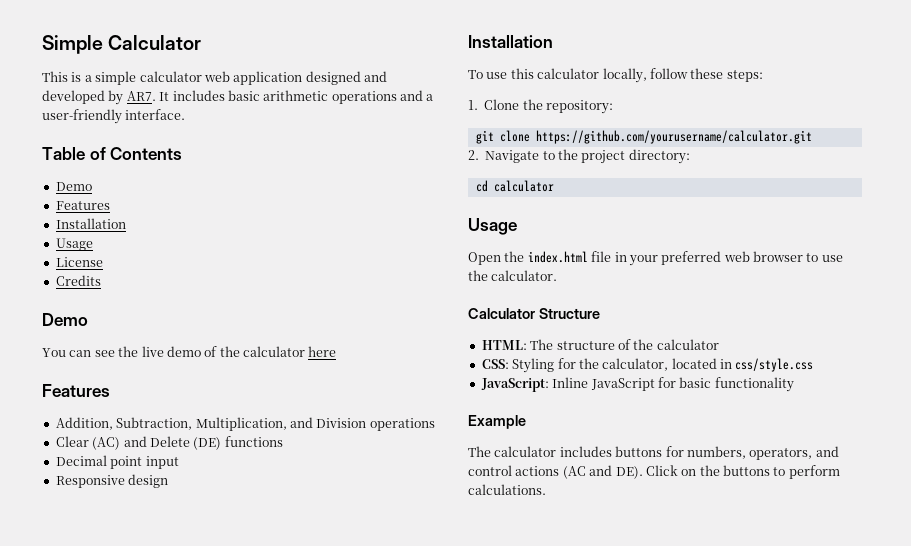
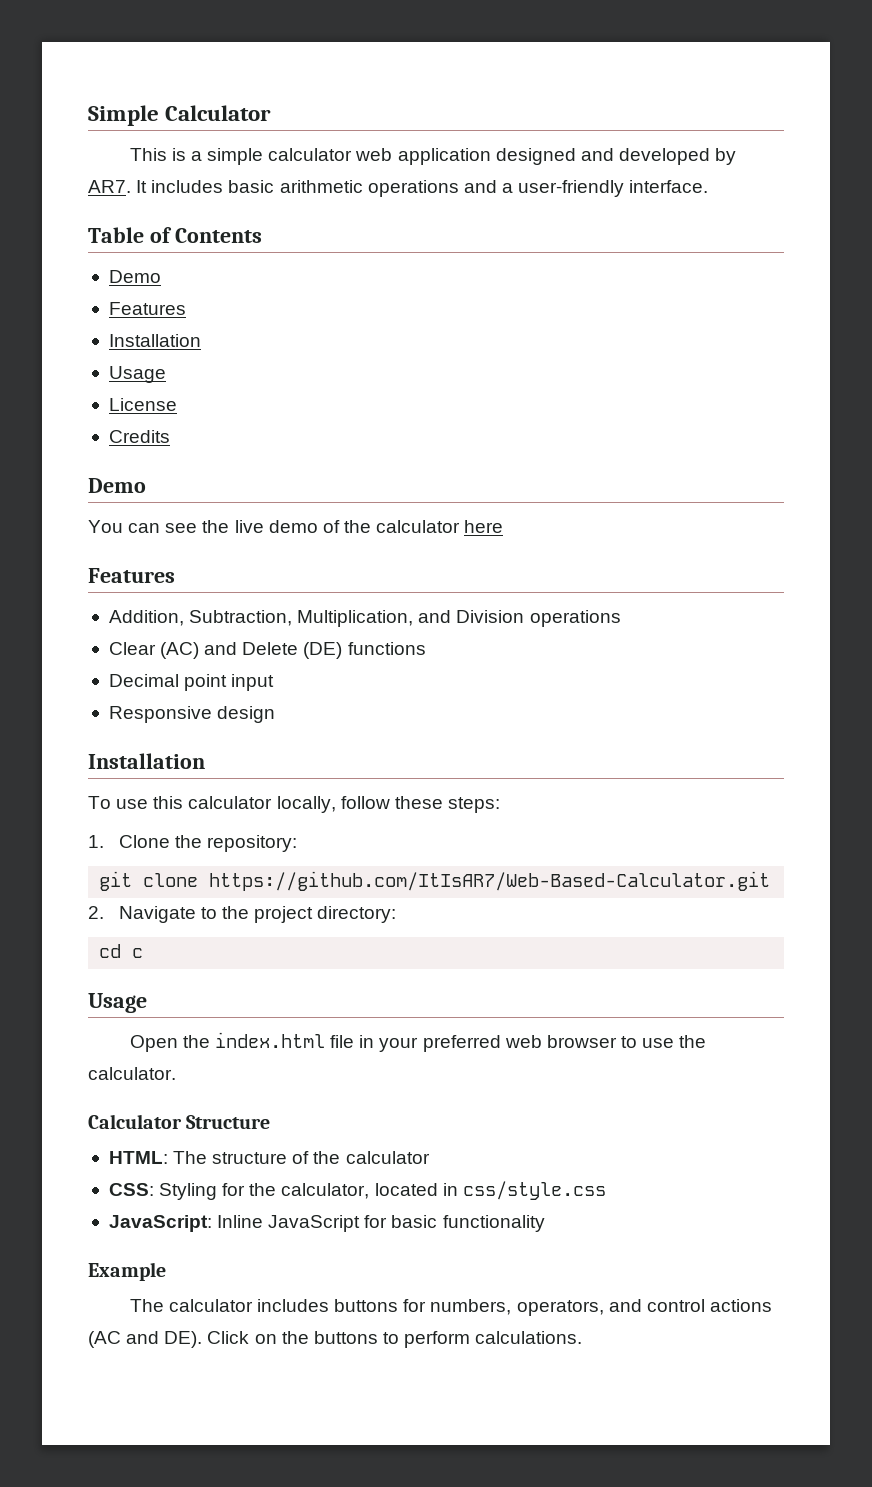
- git clone https://github.com/yourusername/calculator.git
+ git clone https://github.com/ItIsAR7/Web-Based-Calculator.git
- cd calculator
+ cd c

